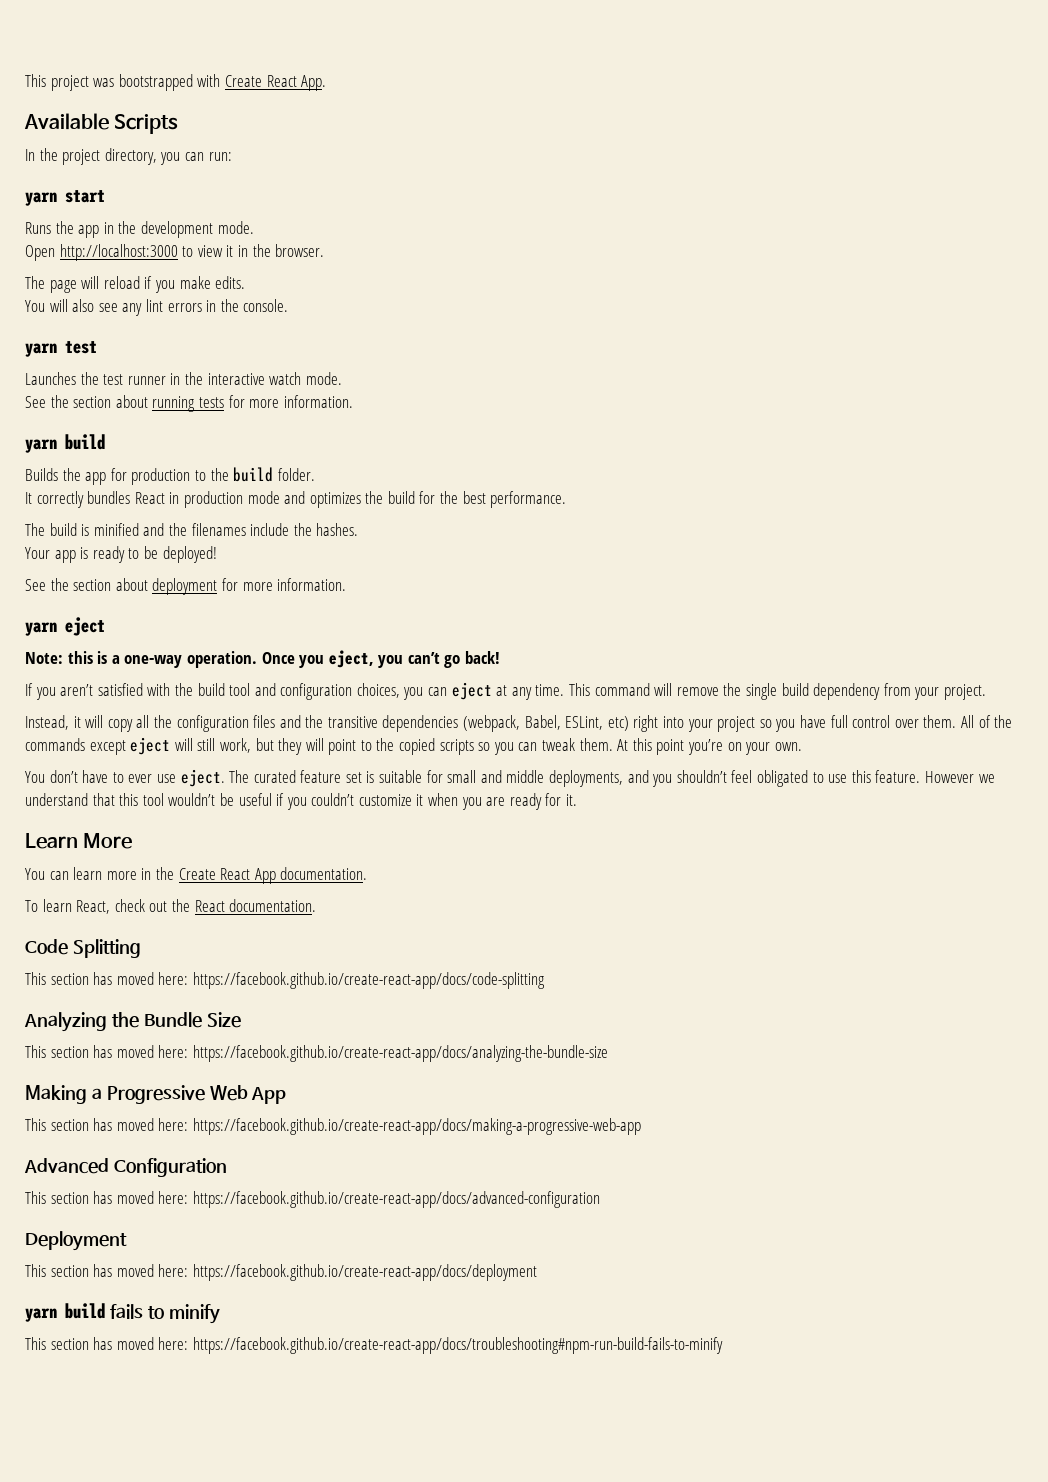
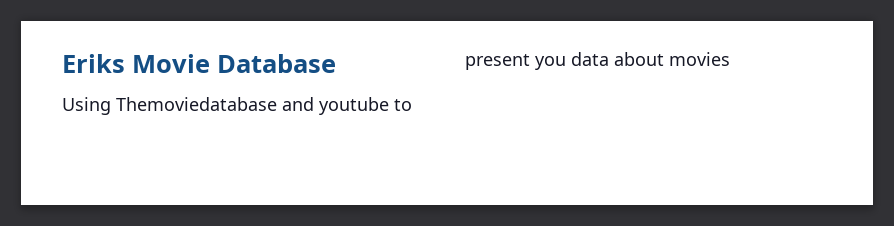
- This project was bootstrapped with Create React App.
- Available Scripts
- In the project directory, you can run:
- yarn start
- Runs the app in the development mode.
- Open http://localhost:3000 to view it in the browser.
- The page will reload if you make edits.
- You will also see any lint errors in the console.
- yarn test
- Launches the test runner in the interactive watch mode.
- See the section about running tests for more information.
- yarn build
- Builds the app for production to the build folder.
- It correctly bundles React in production mode and optimizes the build for the best performance.
- The build is minified and the filenames include the hashes.
- Your app is ready to be deployed!
- See the section about deployment for more information.
- yarn eject
- Note: this is a one-way operation. Once you eject, you can’t go back!
- If you aren’t satisfied with the build tool and configuration choices, you can eject at any time. This command will remove the single build dependency from your project.
- Instead, it will copy all the configuration files and the transitive dependencies (webpack, Babel, ESLint, etc) right into your project so you have full control over them. All of the commands except eject will still work, but they will point to the copied scripts so you can tweak them. At this point you’re on your own.
- You don’t have to ever use eject. The curated feature set is suitable for small and middle deployments, and you shouldn’t feel obligated to use this feature. However we understand that this tool wouldn’t be useful if you couldn’t customize it when you are ready for it.
- Learn More
- You can learn more in the Create React App documentation.
- To learn React, check out the React documentation.
- Code Splitting
- This section has moved here: https://facebook.github.io/create-react-app/docs/code-splitting
- Analyzing the Bundle Size
- This section has moved here: https://facebook.github.io/create-react-app/docs/analyzing-the-bundle-size
- Making a Progressive Web App
- This section has moved here: https://facebook.github.io/create-react-app/docs/making-a-progressive-web-app
- Advanced Configuration
- This section has moved here: https://facebook.github.io/create-react-app/docs/advanced-configuration
- Deployment
- This section has moved here: https://facebook.github.io/create-react-app/docs/deployment
- yarn build fails to minify
- This section has moved here: https://facebook.github.io/create-react-app/docs/troubleshooting#npm-run-build-fails-to-minify
+ Eriks Movie Database
+ Using Themoviedatabase and youtube to present you data about movies

